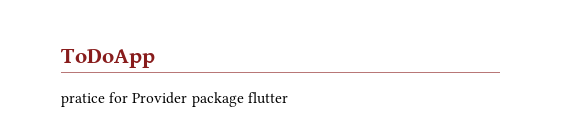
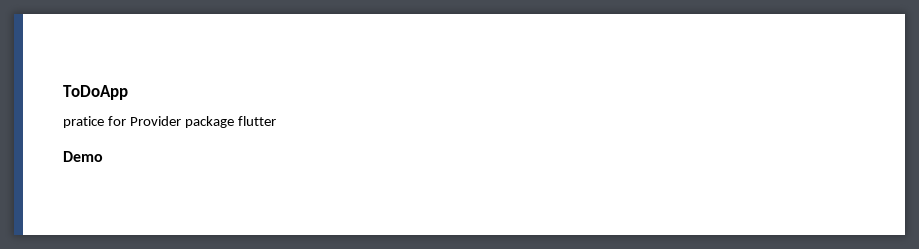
+ Demo

